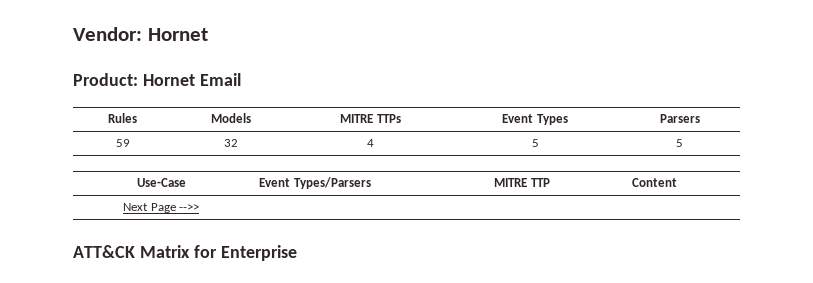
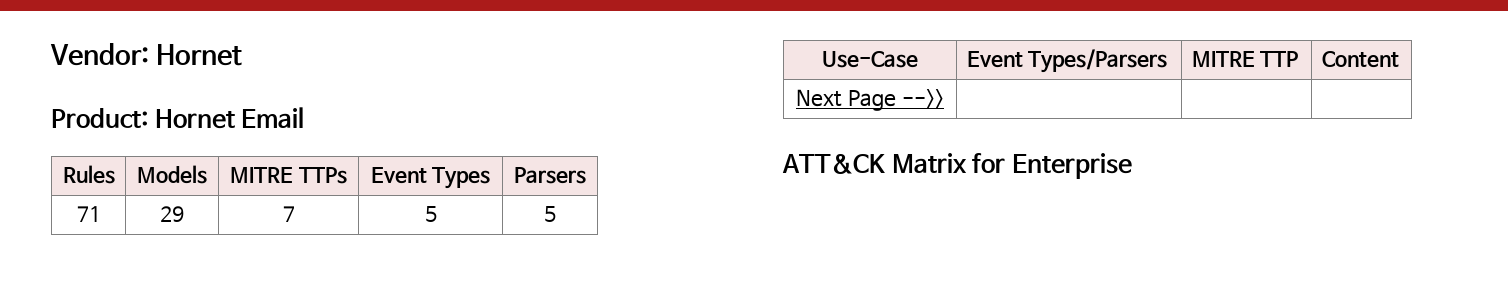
- 59 | 32 | 4 | 5 | 5
+ 71 | 29 | 7 | 5 | 5

